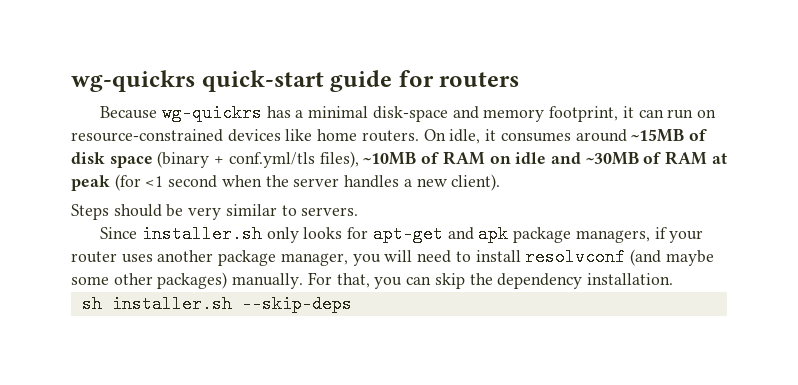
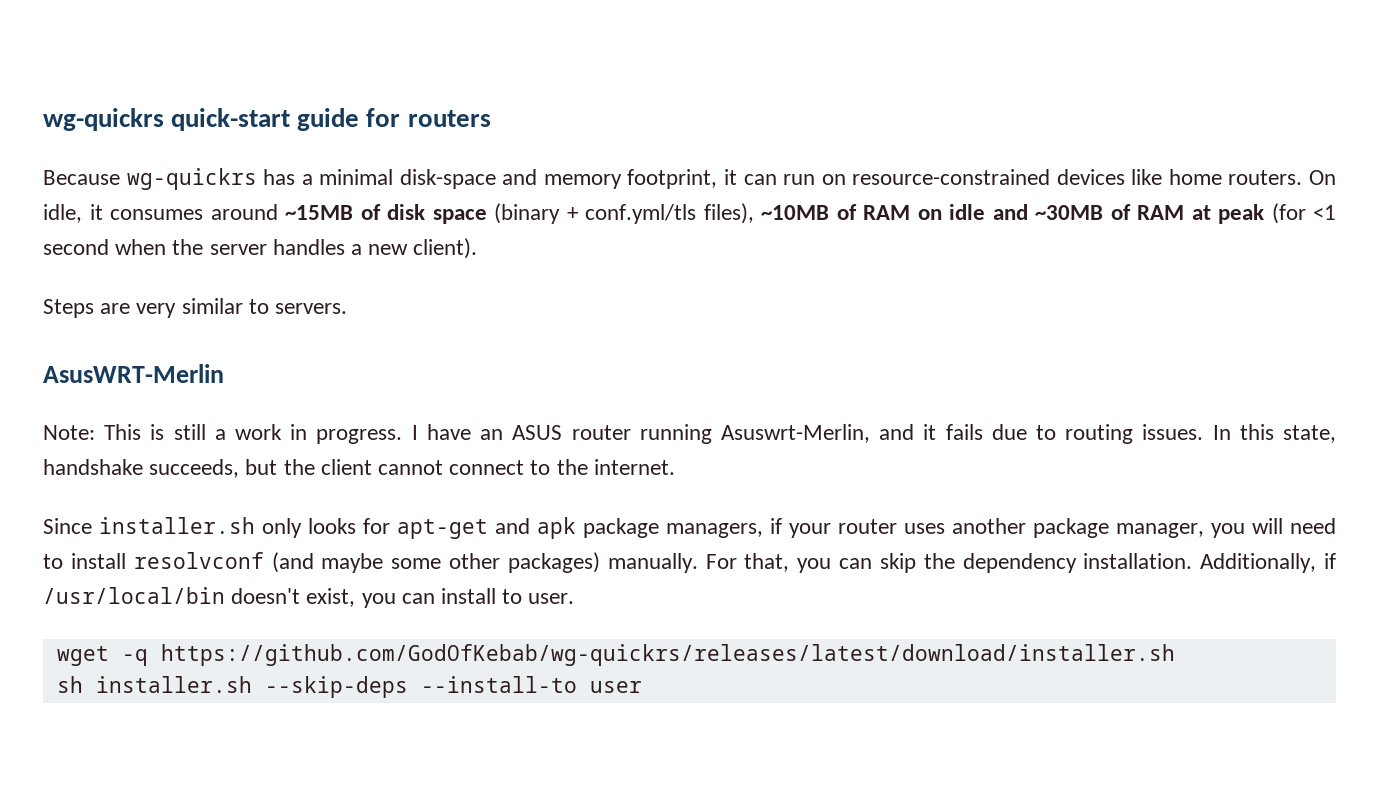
- Steps should be very similar to servers.
+ Steps are very similar to servers.
+ AsusWRT-Merlin
+ Note: This is still a work in progress. I have an ASUS router running Asuswrt-Merlin, and it fails due to routing issues. In this state, handshake succeeds, but the client cannot connect to the internet.
+ Additionally, if /usr/local/bin doesn't exist, you can install to user.
+ wget -q https://github.com/GodOfKebab/wg-quickrs/releases/latest/download/installer.sh
- sh installer.sh --skip-deps
+ sh installer.sh --skip-deps --install-to user

